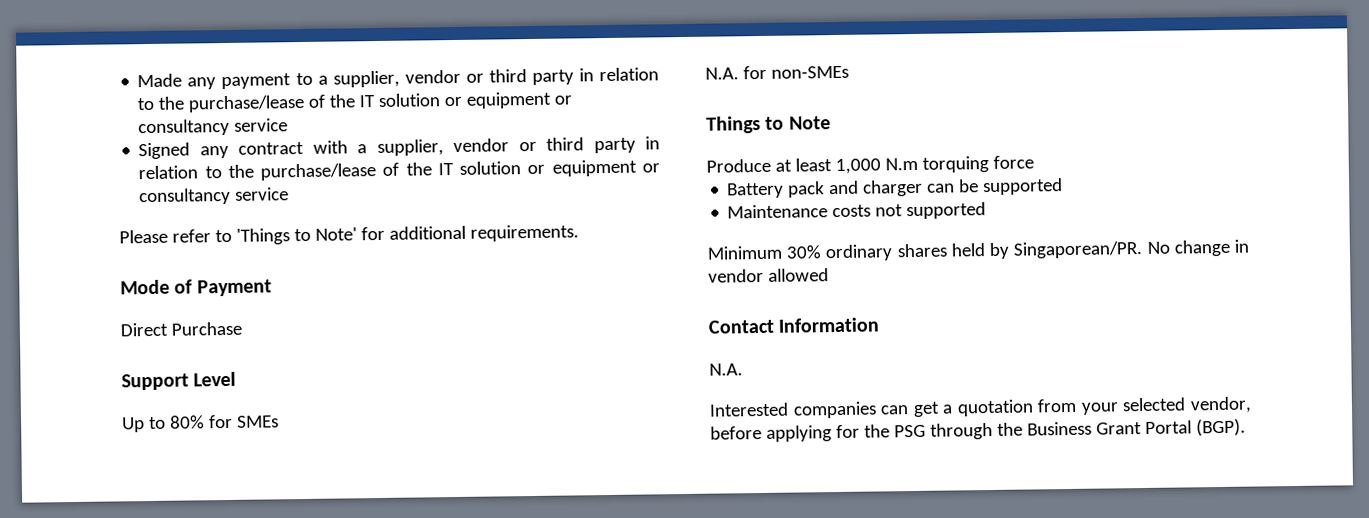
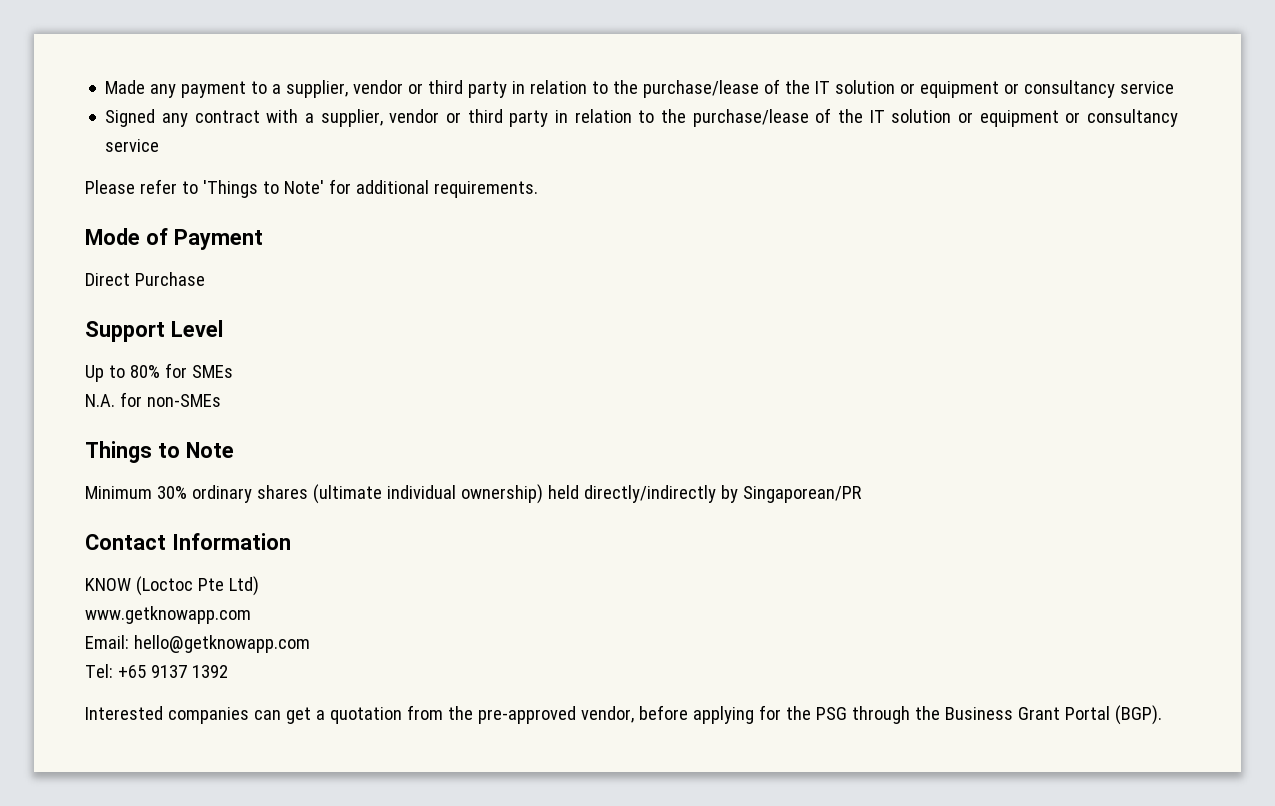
- Produce at least 1,000 N.m torquing force
- Battery pack and charger can be supported
- Maintenance costs not supported
- Minimum 30% ordinary shares held by Singaporean/PR. No change in vendor allowed
+ Minimum 30% ordinary shares (ultimate individual ownership) held directly/indirectly by Singaporean/PR
  Contact Information
- N.A.
+ KNOW (Loctoc Pte Ltd)
+ www.getknowapp.com
+ Email: hello@getknowapp.com
+ Tel: +65 9137 1392
- Interested companies can get a quotation from your selected vendor, before applying for the PSG through the Business Grant Portal (BGP).
+ Interested companies can get a quotation from the pre-approved vendor, before applying for the PSG through the Business Grant Portal (BGP).

